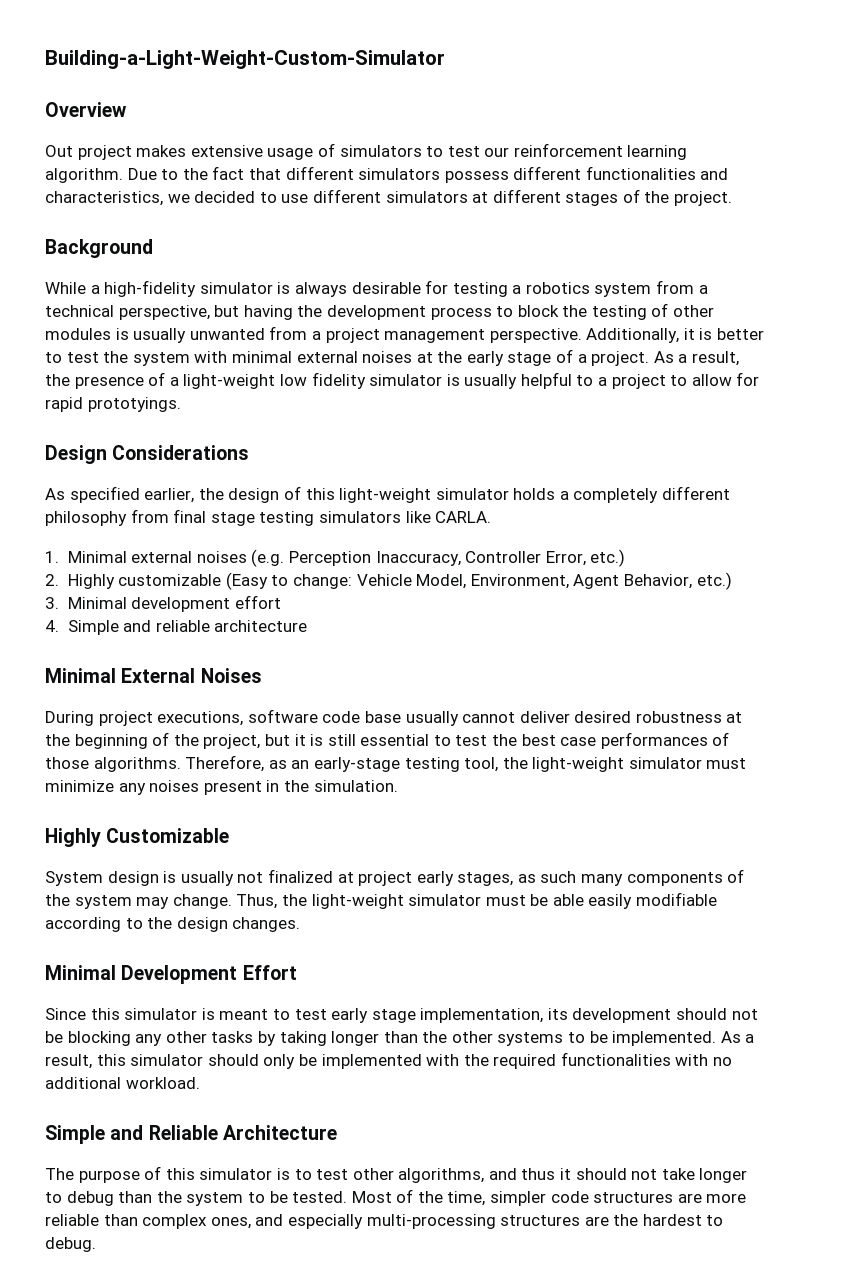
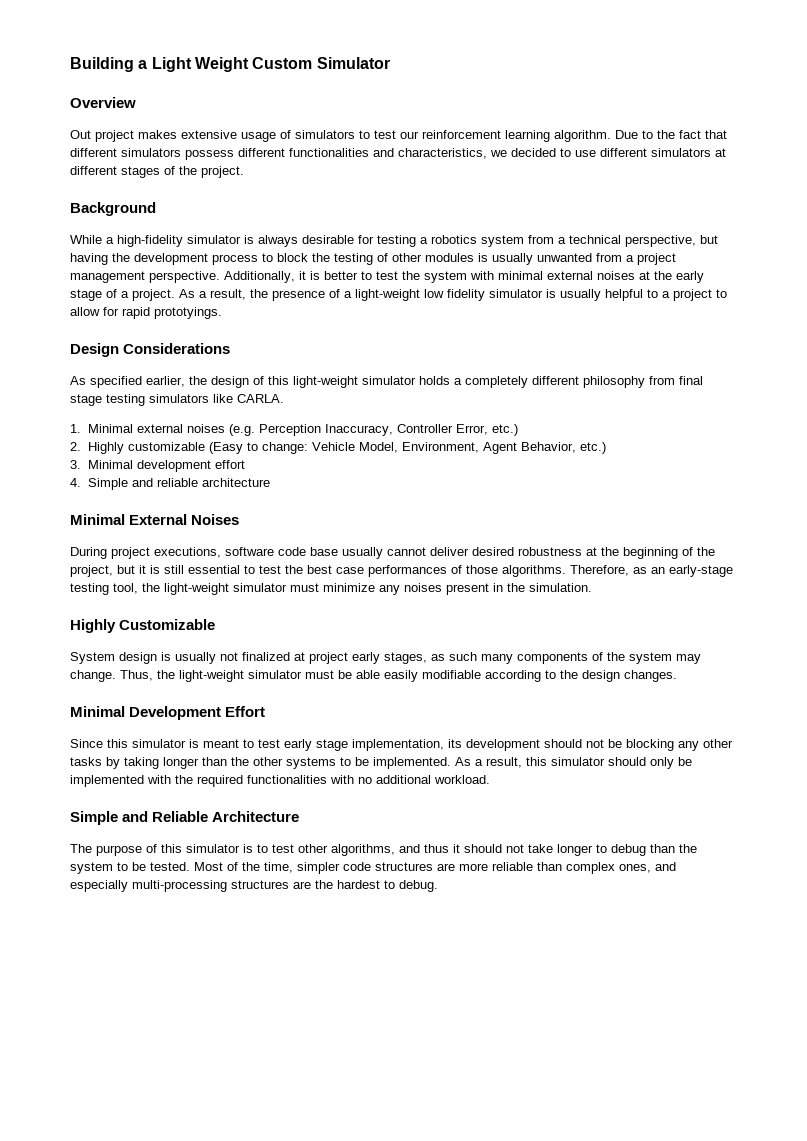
- Building-a-Light-Weight-Custom-Simulator
+ Building a Light Weight Custom Simulator

